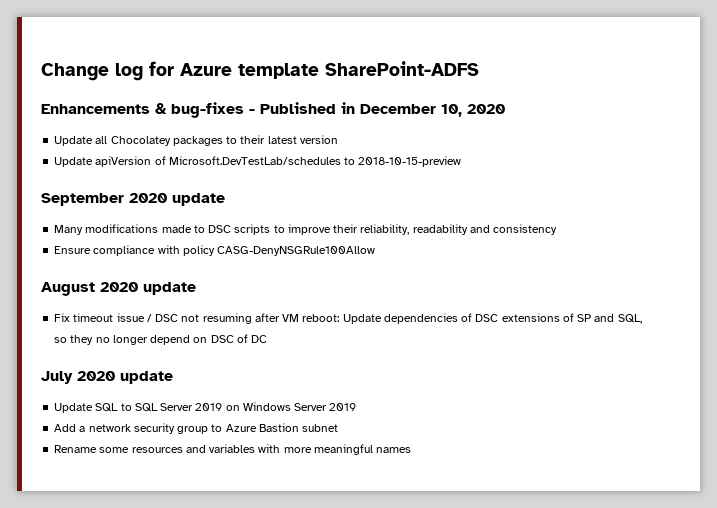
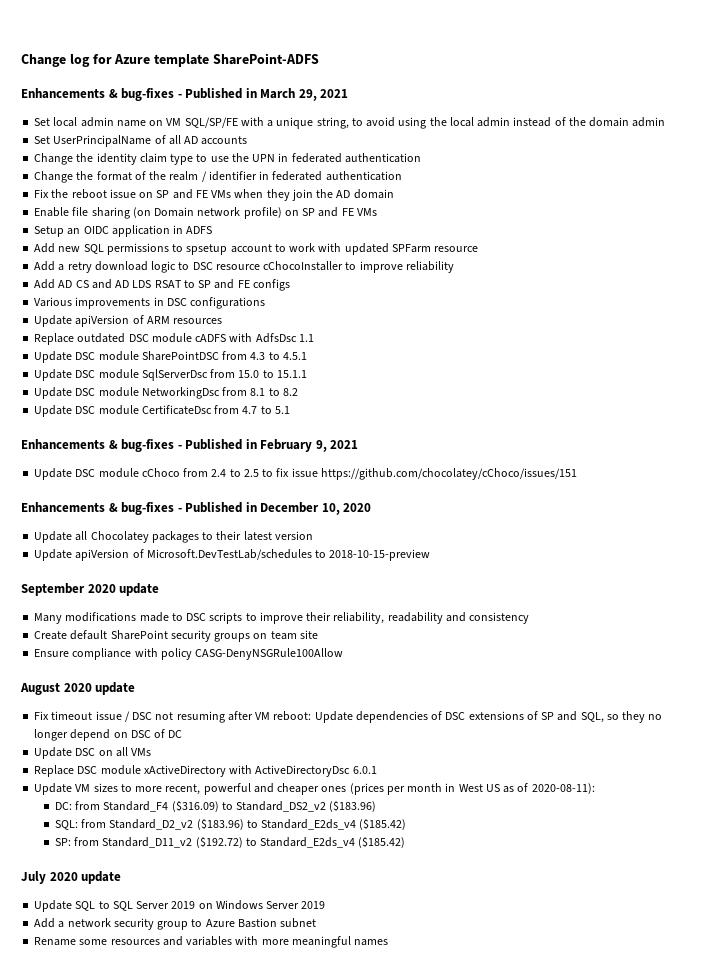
+ Enhancements & bug-fixes - Published in March 29, 2021
+ Set local admin name on VM SQL/SP/FE with a unique string, to avoid using the local admin instead of the domain admin
+ Set UserPrincipalName of all AD accounts
+ Change the identity claim type to use the UPN in federated authentication
+ Change the format of the realm / identifier in federated authentication
+ Fix the reboot issue on SP and FE VMs when they join the AD domain
+ Enable file sharing (on Domain network profile) on SP and FE VMs
+ Setup an OIDC application in ADFS
+ Add new SQL permissions to spsetup account to work with updated SPFarm resource
+ Add a retry download logic to DSC resource cChocoInstaller to improve reliability
+ Add AD CS and AD LDS RSAT to SP and FE configs
+ Various improvements in DSC configurations
+ Update apiVersion of ARM resources
+ Replace outdated DSC module cADFS with AdfsDsc 1.1
+ Update DSC module SharePointDSC from 4.3 to 4.5.1
+ Update DSC module SqlServerDsc from 15.0 to 15.1.1
+ Update DSC module NetworkingDsc from 8.1 to 8.2
+ Update DSC module CertificateDsc from 4.7 to 5.1
+ Enhancements & bug-fixes - Published in February 9, 2021
+ Update DSC module cChoco from 2.4 to 2.5 to fix issue https://github.com/chocolatey/cChoco/issues/151
+ Create default SharePoint security groups on team site
+ Update DSC on all VMs
+ Replace DSC module xActiveDirectory with ActiveDirectoryDsc 6.0.1
+ Update VM sizes to more recent, powerful and cheaper ones (prices per month in West US as of 2020-08-11):
+ DC: from Standard_F4 ($316.09) to Standard_DS2_v2 ($183.96)
+ SQL: from Standard_D2_v2 ($183.96) to Standard_E2ds_v4 ($185.42)
+ SP: from Standard_D11_v2 ($192.72) to Standard_E2ds_v4 ($185.42)

